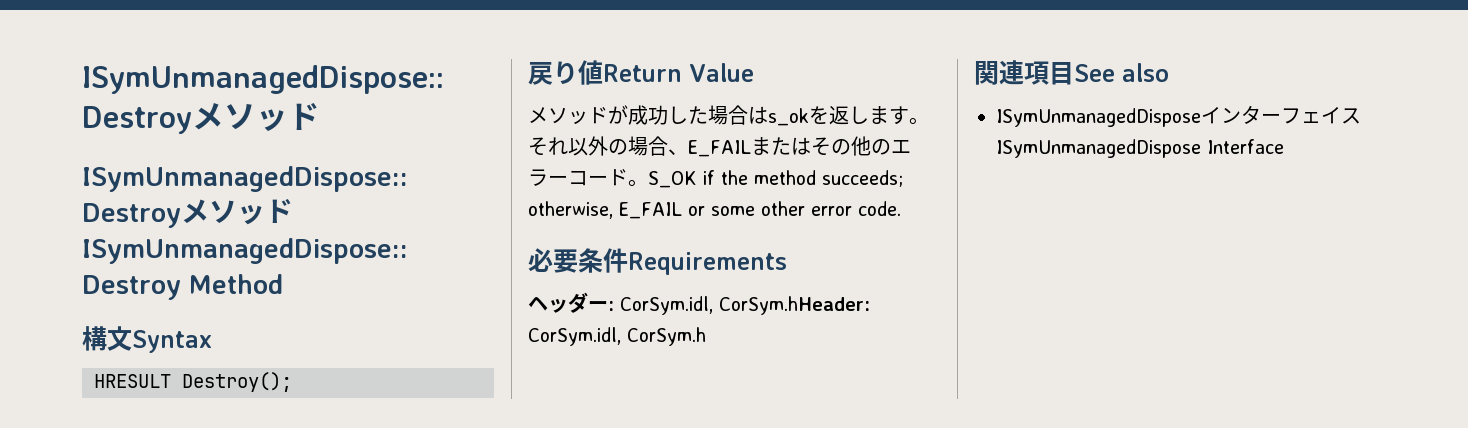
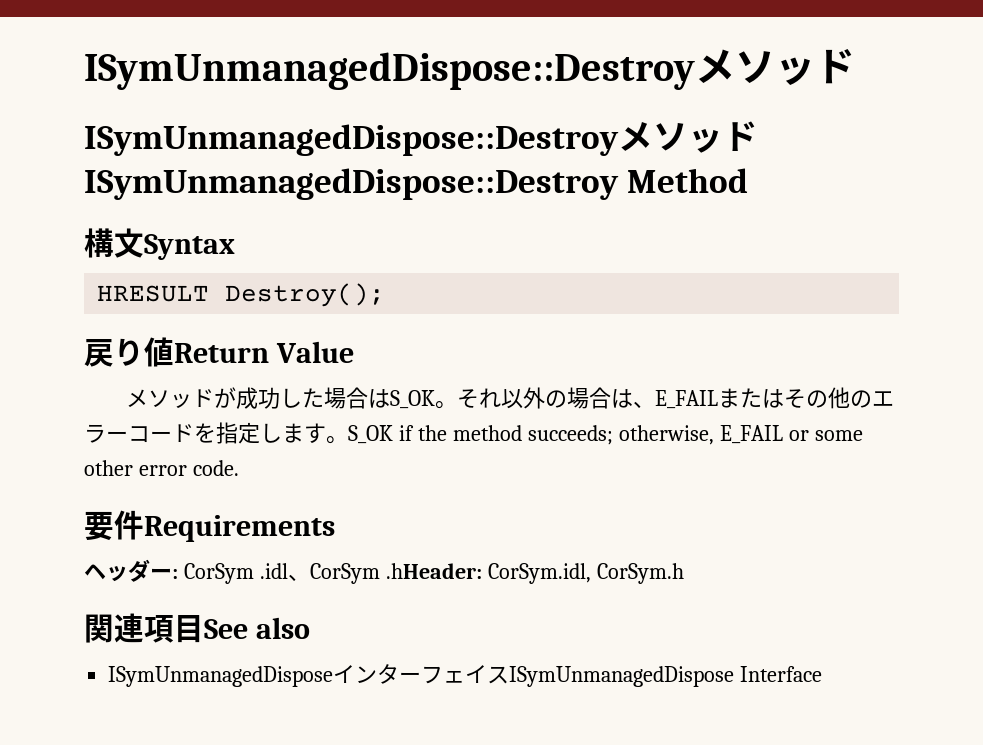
- メソッドが成功した場合はs_okを返します。
+ メソッドが成功した場合はS_OK。
- それ以外の場合、E_FAILまたはその他のエラーコード。
+ それ以外の場合は、E_FAILまたはその他のエラーコードを指定します。
- 必要条件Requirements
+ 要件Requirements
- ヘッダー: CorSym.idl, CorSym.hHeader: CorSym.idl, CorSym.h
+ ヘッダー: CorSym .idl、CorSym .hHeader: CorSym.idl, CorSym.h

